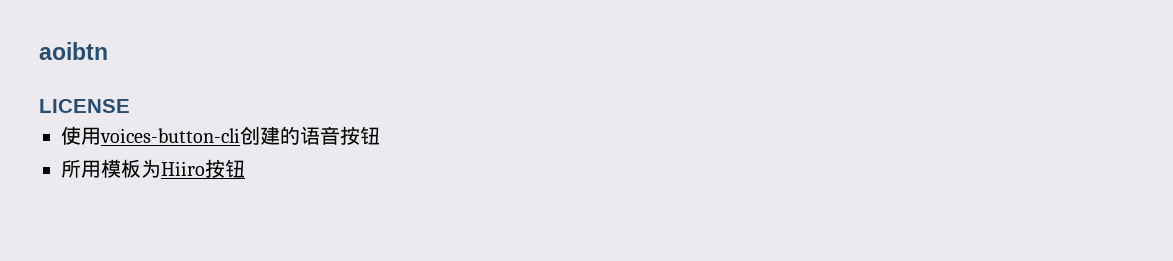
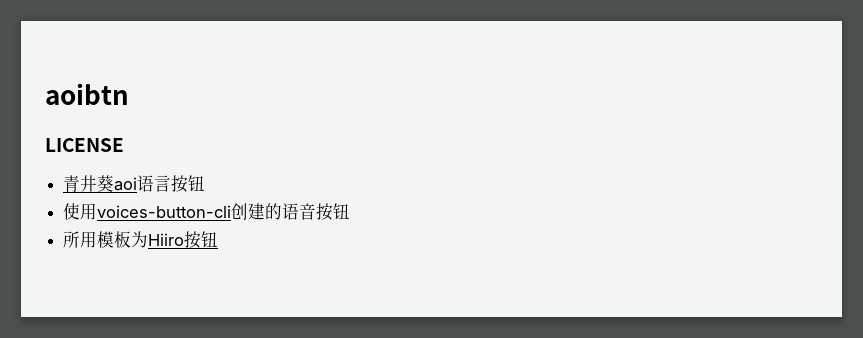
+ 青井葵aoi语言按钮

